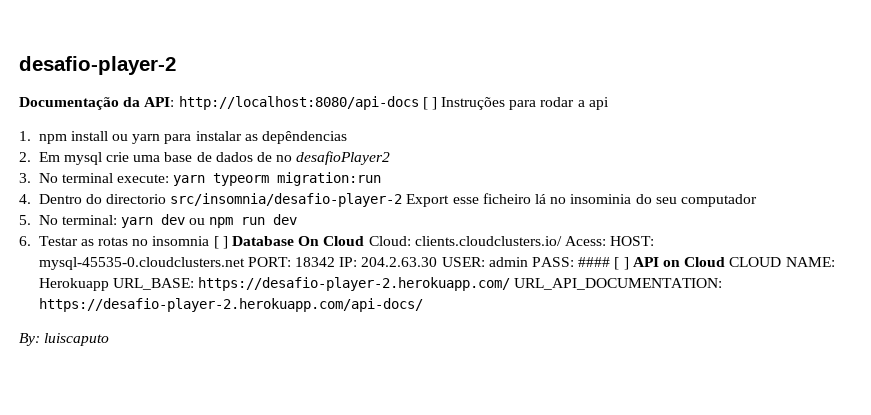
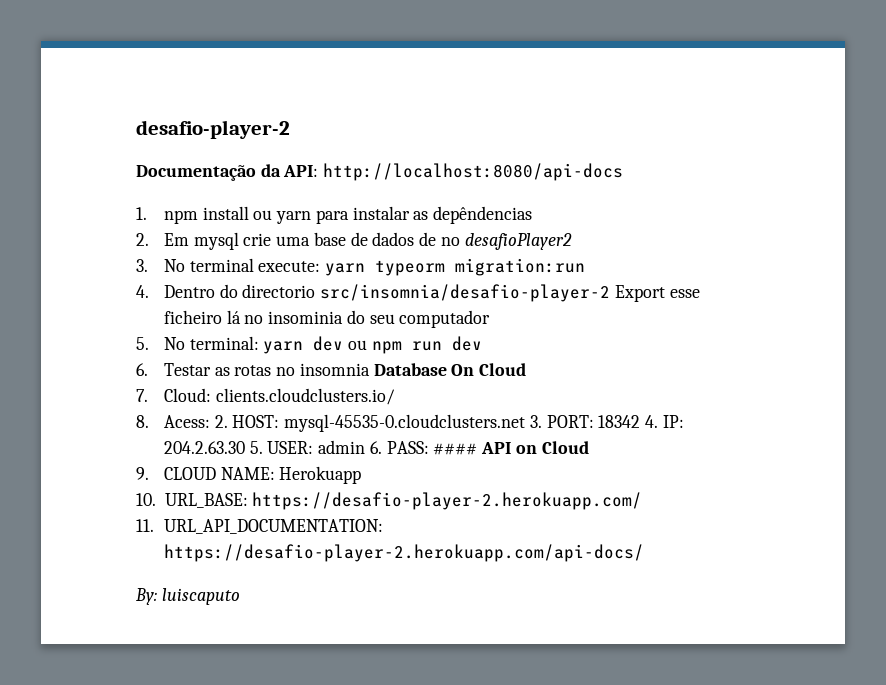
- Documentação da API: http://localhost:8080/api-docs [ ] Instruções para rodar a api
+ Documentação da API: http://localhost:8080/api-docs
- 6. Testar as rotas no insomnia [ ] Database On Cloud Cloud: clients.cloudclusters.io/ Acess: HOST: mysql-45535-0.cloudclusters.net PORT: 18342 IP: 204.2.63.30 USER: admin PASS: #### [ ] API on Cloud CLOUD NAME: Herokuapp URL_BASE: https://desafio-player-2.herokuapp.com/ URL_API_DOCUMENTATION: https://desafio-player-2.herokuapp.com/api-docs/
+ 6. Testar as rotas no insomnia Database On Cloud
+ 7. Cloud: clients.cloudclusters.io/
+ 8. Acess: 2. HOST: mysql-45535-0.cloudclusters.net 3. PORT: 18342 4. IP: 204.2.63.30 5. USER: admin 6. PASS: #### API on Cloud
+ 9. CLOUD NAME: Herokuapp
+ 10. URL_BASE: https://desafio-player-2.herokuapp.com/
+ 11. URL_API_DOCUMENTATION: https://desafio-player-2.herokuapp.com/api-docs/

